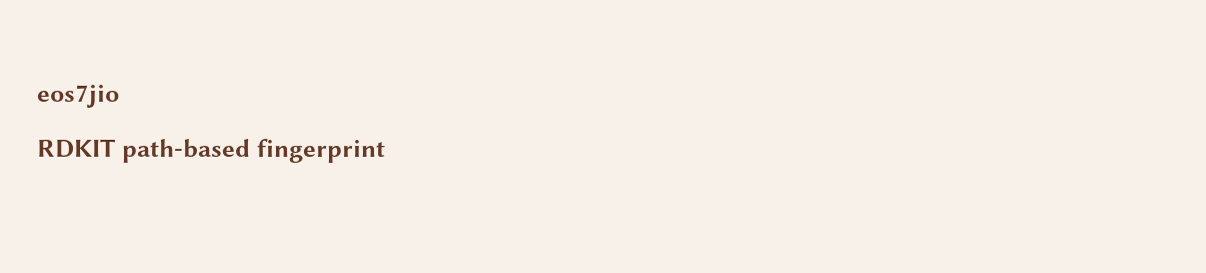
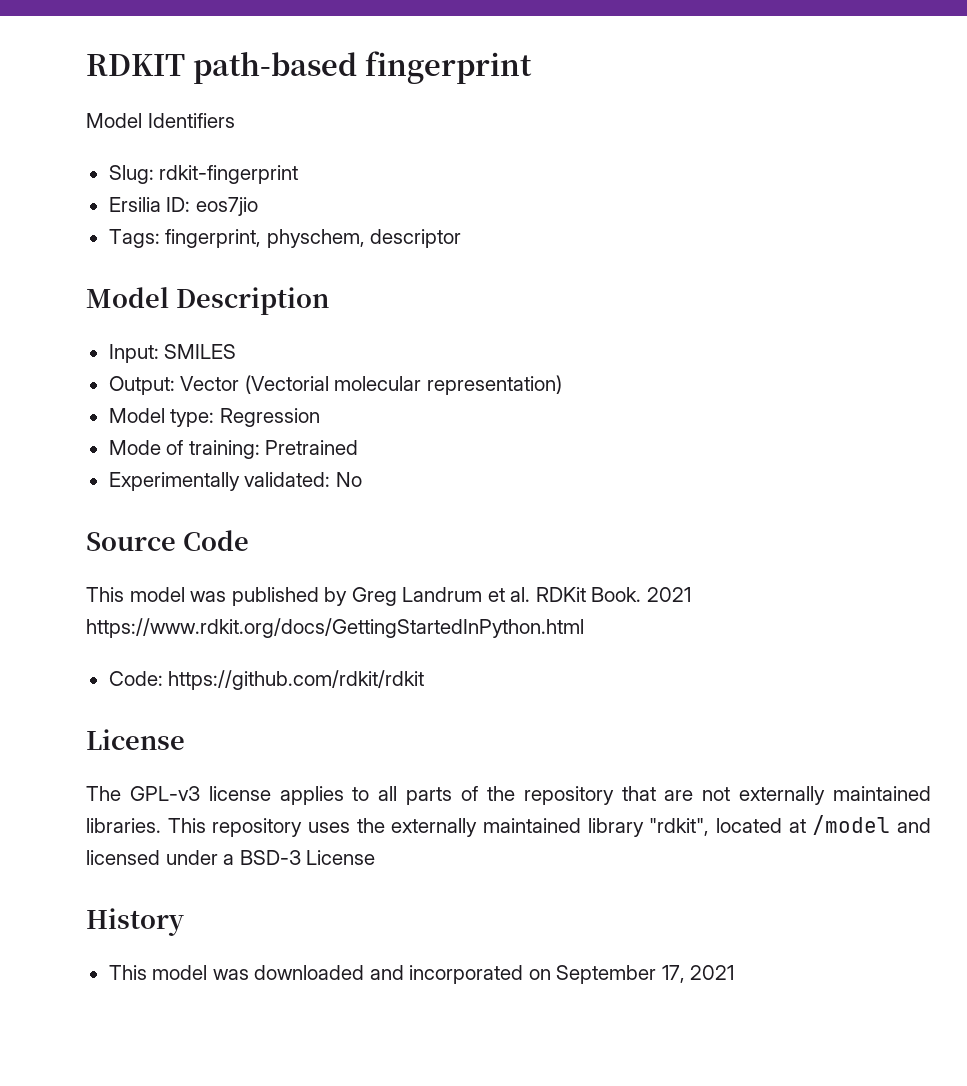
- eos7jio
+ Model Identifiers
+ Slug: rdkit-fingerprint
+ Ersilia ID: eos7jio
+ Tags: fingerprint, physchem, descriptor
+ Model Description
+ Input: SMILES
+ Output: Vector (Vectorial molecular representation)
+ Model type: Regression
+ Mode of training: Pretrained
+ Experimentally validated: No
+ Source Code
+ This model was published by Greg Landrum et al. RDKit Book. 2021 https://www.rdkit.org/docs/GettingStartedInPython.html
+ Code: https://github.com/rdkit/rdkit
+ License
+ The GPL-v3 license applies to all parts of the repository that are not externally maintained libraries. This repository uses the externally maintained library "rdkit", located at /model and licensed under a BSD-3 License
+ History
+ This model was downloaded and incorporated on September 17, 2021

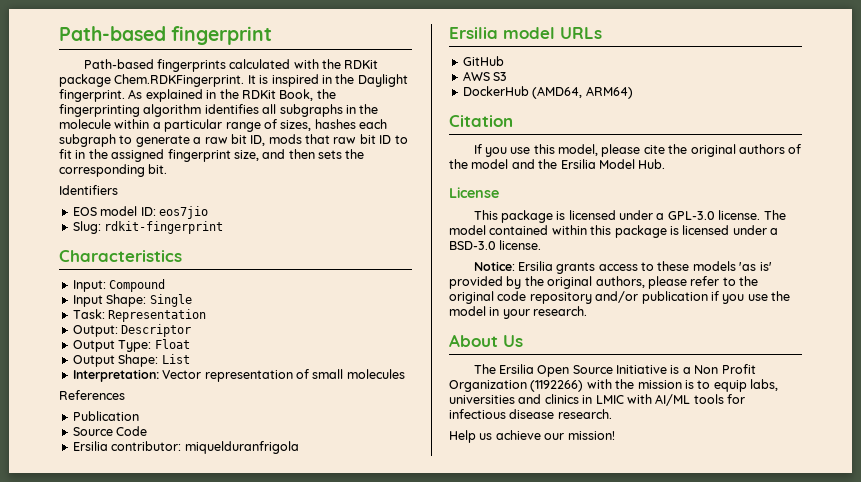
- RDKIT path-based fingerprint
+ Path-based fingerprint
- Model Identifiers
+ Path-based fingerprints calculated with the RDKit package Chem.RDKFingerprint. It is inspired in the Daylight fingerprint. As explained in the RDKit Book, the fingerprinting algorithm identifies all subgraphs in the molecule within a particular range of sizes, hashes each subgraph to generate a raw bit ID, mods that raw bit ID to fit in the assigned fingerprint size, and then sets the corresponding bit.
+ Identifiers
+ EOS model ID: eos7jio
  Slug: rdkit-fingerprint
- Ersilia ID: eos7jio
- Tags: fingerprint, physchem, descriptor
- Model Description
- Input: SMILES
- Output: Vector (Vectorial molecular representation)
- Model type: Regression
- Mode of training: Pretrained
- Experimentally validated: No
+ Characteristics
+ Input: Compound
+ Input Shape: Single
+ Task: Representation
+ Output: Descriptor
+ Output Type: Float
+ Output Shape: List
+ Interpretation: Vector representation of small molecules
+ References
+ Publication
  Source Code
- This model was published by Greg Landrum et al. RDKit Book. 2021 https://www.rdkit.org/docs/GettingStartedInPython.html
- Code: https://github.com/rdkit/rdkit
+ Ersilia contributor: miquelduranfrigola
+ Ersilia model URLs
+ GitHub
+ AWS S3
+ DockerHub (AMD64, ARM64)
+ Citation
+ If you use this model, please cite the original authors of the model and the Ersilia Model Hub.
  License
- The GPL-v3 license applies to all parts of the repository that are not externally maintained libraries. This repository uses the externally maintained library "rdkit", located at /model and licensed under a BSD-3 License
- History
- This model was downloaded and incorporated on September 17, 2021
+ This package is licensed under a GPL-3.0 license. The model contained within this package is licensed under a BSD-3.0 license.
+ Notice: Ersilia grants access to these models 'as is' provided by the original authors, please refer to the original code repository and/or publication if you use the model in your research.
+ About Us
+ The Ersilia Open Source Initiative is a Non Profit Organization (1192266) with the mission is to equip labs, universities and clinics in LMIC with AI/ML tools for infectious disease research.
+ Help us achieve our mission!

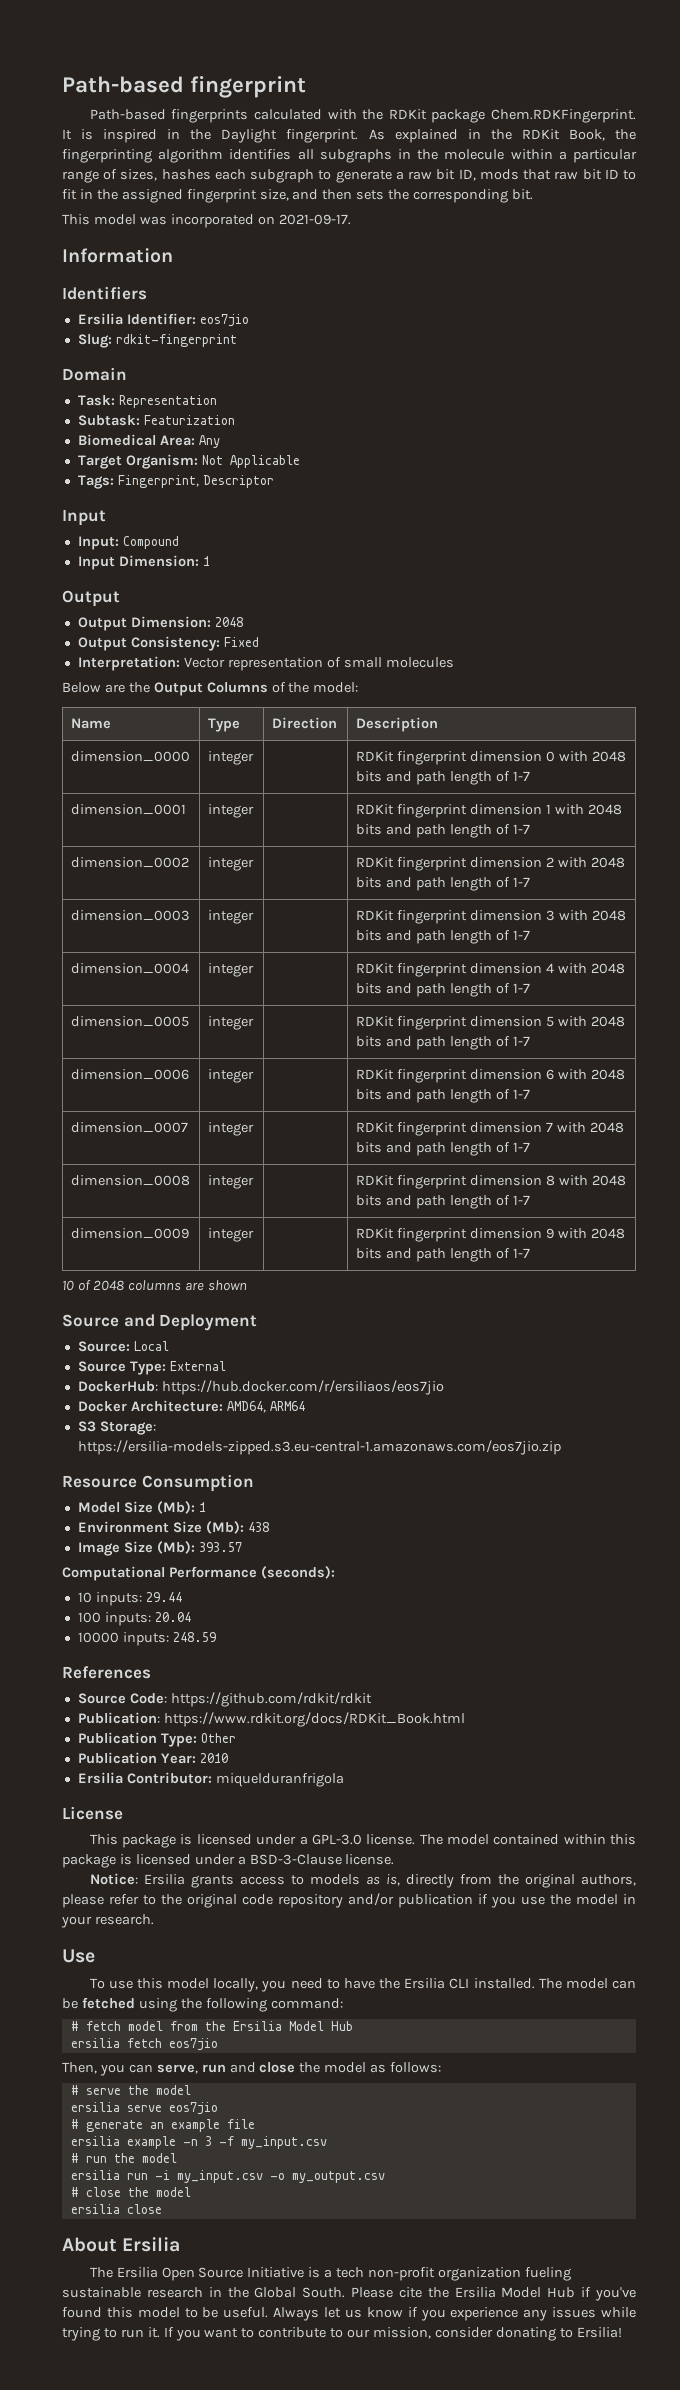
+ This model was incorporated on 2021-09-17.
+ Information
  Identifiers
- EOS model ID: eos7jio
+ Ersilia Identifier: eos7jio
  Slug: rdkit-fingerprint
- Characteristics
+ Domain
+ Task: Representation
+ Subtask: Featurization
+ Biomedical Area: Any
+ Target Organism: Not Applicable
+ Tags: Fingerprint, Descriptor
+ Input
  Input: Compound
- Input Shape: Single
- Task: Representation
- Output: Descriptor
- Output Type: Float
- Output Shape: List
+ Input Dimension: 1
+ Output
+ Output Dimension: 2048
+ Output Consistency: Fixed
+ Below are the Output Columns of the model:
+ Name | Type | Direction | Description
+ dimension_0000 | integer | | RDKit fingerprint dimension 0 with 2048 bits and path length of 1-7
+ dimension_0001 | integer | | RDKit fingerprint dimension 1 with 2048 bits and path length of 1-7
+ dimension_0002 | integer | | RDKit fingerprint dimension 2 with 2048 bits and path length of 1-7
+ dimension_0003 | integer | | RDKit fingerprint dimension 3 with 2048 bits and path length of 1-7
+ dimension_0004 | integer | | RDKit fingerprint dimension 4 with 2048 bits and path length of 1-7
+ dimension_0005 | integer | | RDKit fingerprint dimension 5 with 2048 bits and path length of 1-7
+ dimension_0006 | integer | | RDKit fingerprint dimension 6 with 2048 bits and path length of 1-7
+ dimension_0007 | integer | | RDKit fingerprint dimension 7 with 2048 bits and path length of 1-7
+ dimension_0008 | integer | | RDKit fingerprint dimension 8 with 2048 bits and path length of 1-7
+ dimension_0009 | integer | | RDKit fingerprint dimension 9 with 2048 bits and path length of 1-7
+ 10 of 2048 columns are shown
+ Source and Deployment
+ Source: Local
+ Source Type: External
+ DockerHub: https://hub.docker.com/r/ersiliaos/eos7jio
+ Docker Architecture: AMD64, ARM64
+ S3 Storage: https://ersilia-models-zipped.s3.eu-central-1.amazonaws.com/eos7jio.zip
+ Resource Consumption
+ Model Size (Mb): 1
+ Environment Size (Mb): 438
+ Image Size (Mb): 393.57
+ Computational Performance (seconds):
+ 10 inputs: 29.44
+ 100 inputs: 20.04
+ 10000 inputs: 248.59
  References
- Publication
- Source Code
- Ersilia contributor: miquelduranfrigola
+ Source Code: https://github.com/rdkit/rdkit
+ Publication: https://www.rdkit.org/docs/RDKit_Book.html
+ Publication Type: Other
+ Publication Year: 2010
+ Ersilia Contributor: miquelduranfrigola
- Ersilia model URLs
- GitHub
- AWS S3
- DockerHub (AMD64, ARM64)
- Citation
- If you use this model, please cite the original authors of the model and the Ersilia Model Hub.
- The model contained within this package is licensed under a BSD-3.0 license.
+ The model contained within this package is licensed under a BSD-3-Clause license.
- Notice: Ersilia grants access to these models 'as is' provided by the original authors, please refer to the original code repository and/or publication if you use the model in your research.
+ Notice: Ersilia grants access to models as is, directly from the original authors, please refer to the original code repository and/or publication if you use the model in your research.
+ Use
+ To use this model locally, you need to have the Ersilia CLI installed. The model can be fetched using the following command:
+ # fetch model from the Ersilia Model Hub
+ ersilia fetch eos7jio
+ Then, you can serve, run and close the model as follows:
+ # serve the model
+ ersilia serve eos7jio
+ # generate an example file
+ ersilia example -n 3 -f my_input.csv
+ # run the model
+ ersilia run -i my_input.csv -o my_output.csv
+ # close the model
+ ersilia close
- About Us
+ About Ersilia
- The Ersilia Open Source Initiative is a Non Profit Organization (1192266) with the mission is to equip labs, universities and clinics in LMIC with AI/ML tools for infectious disease research.
- Help us achieve our mission!
+ The Ersilia Open Source Initiative is a tech non-profit organization fueling sustainable research in the Global South. Please cite the Ersilia Model Hub if you've found this model to be useful. Always let us know if you experience any issues while trying to run it. If you want to contribute to our mission, consider donating to Ersilia!

